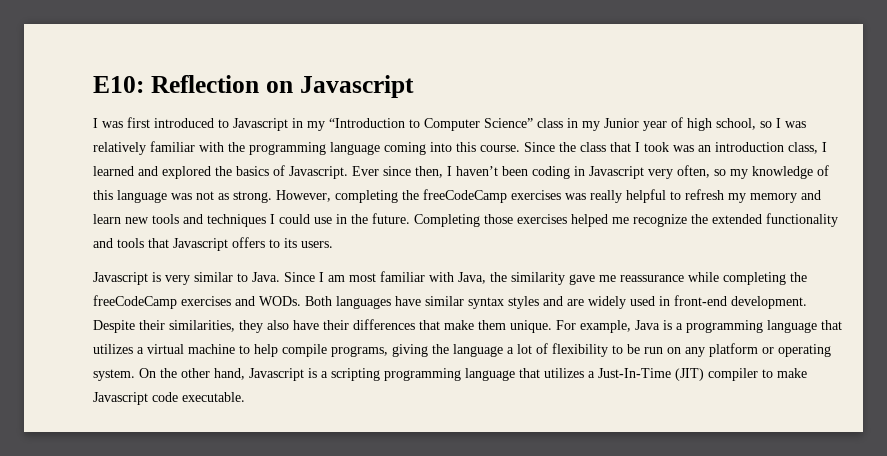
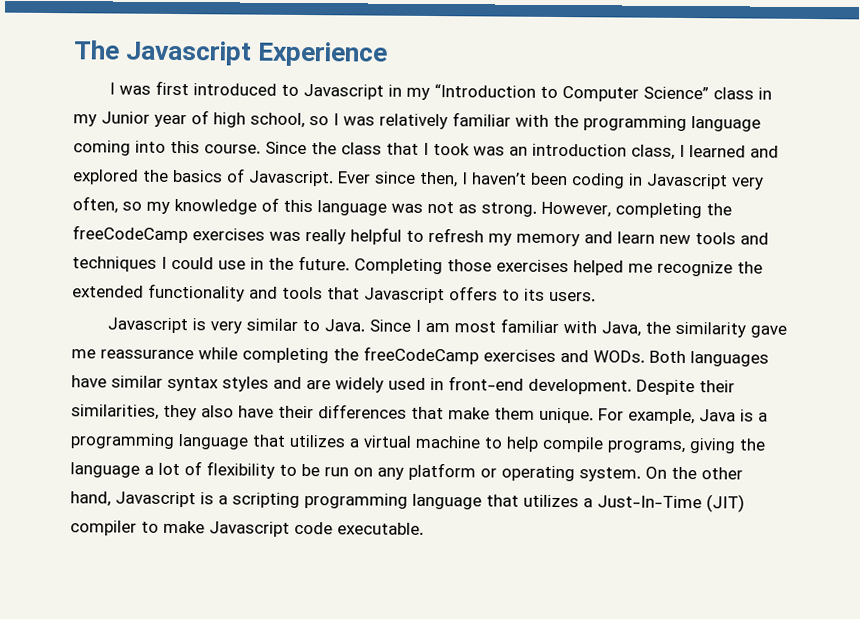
- E10: Reflection on Javascript
+ The Javascript Experience

